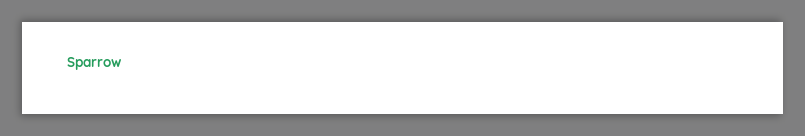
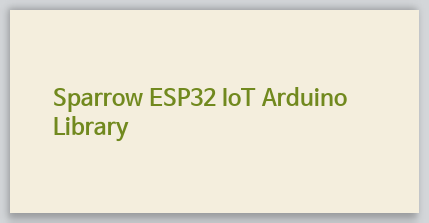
- Sparrow
+ Sparrow ESP32 IoT Arduino Library

